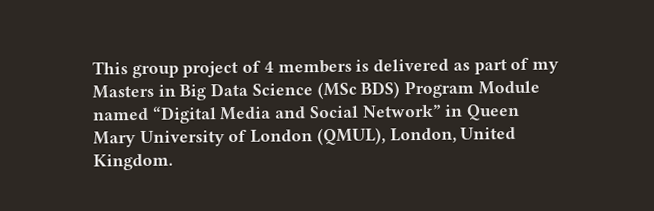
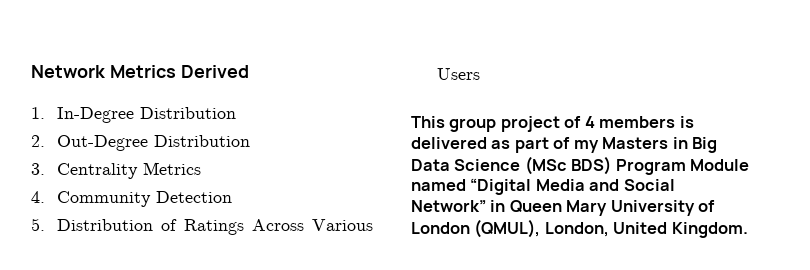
+ Network Metrics Derived
+ 1. In-Degree Distribution
+ 2. Out-Degree Distribution
+ 3. Centrality Metrics
+ 4. Community Detection
+ 5. Distribution of Ratings Across Various Users

